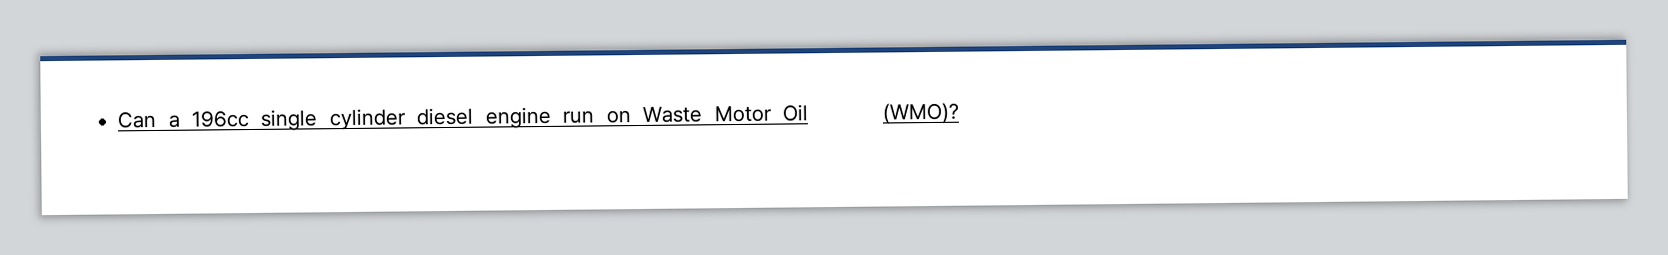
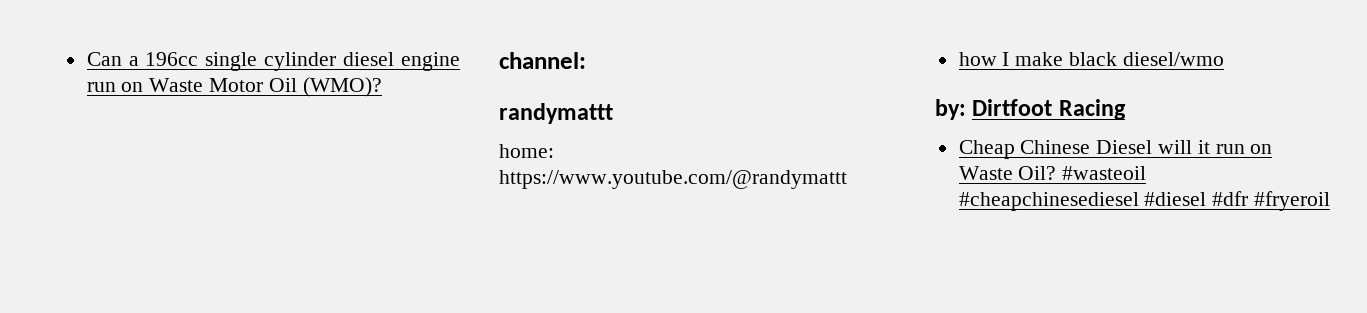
+ channel:
+ randymattt
+ home: https://www.youtube.com/@randymattt
+ how I make black diesel/wmo
+ by: Dirtfoot Racing
+ Cheap Chinese Diesel will it run on Waste Oil? #wasteoil #cheapchinesediesel #diesel #dfr #fryeroil

